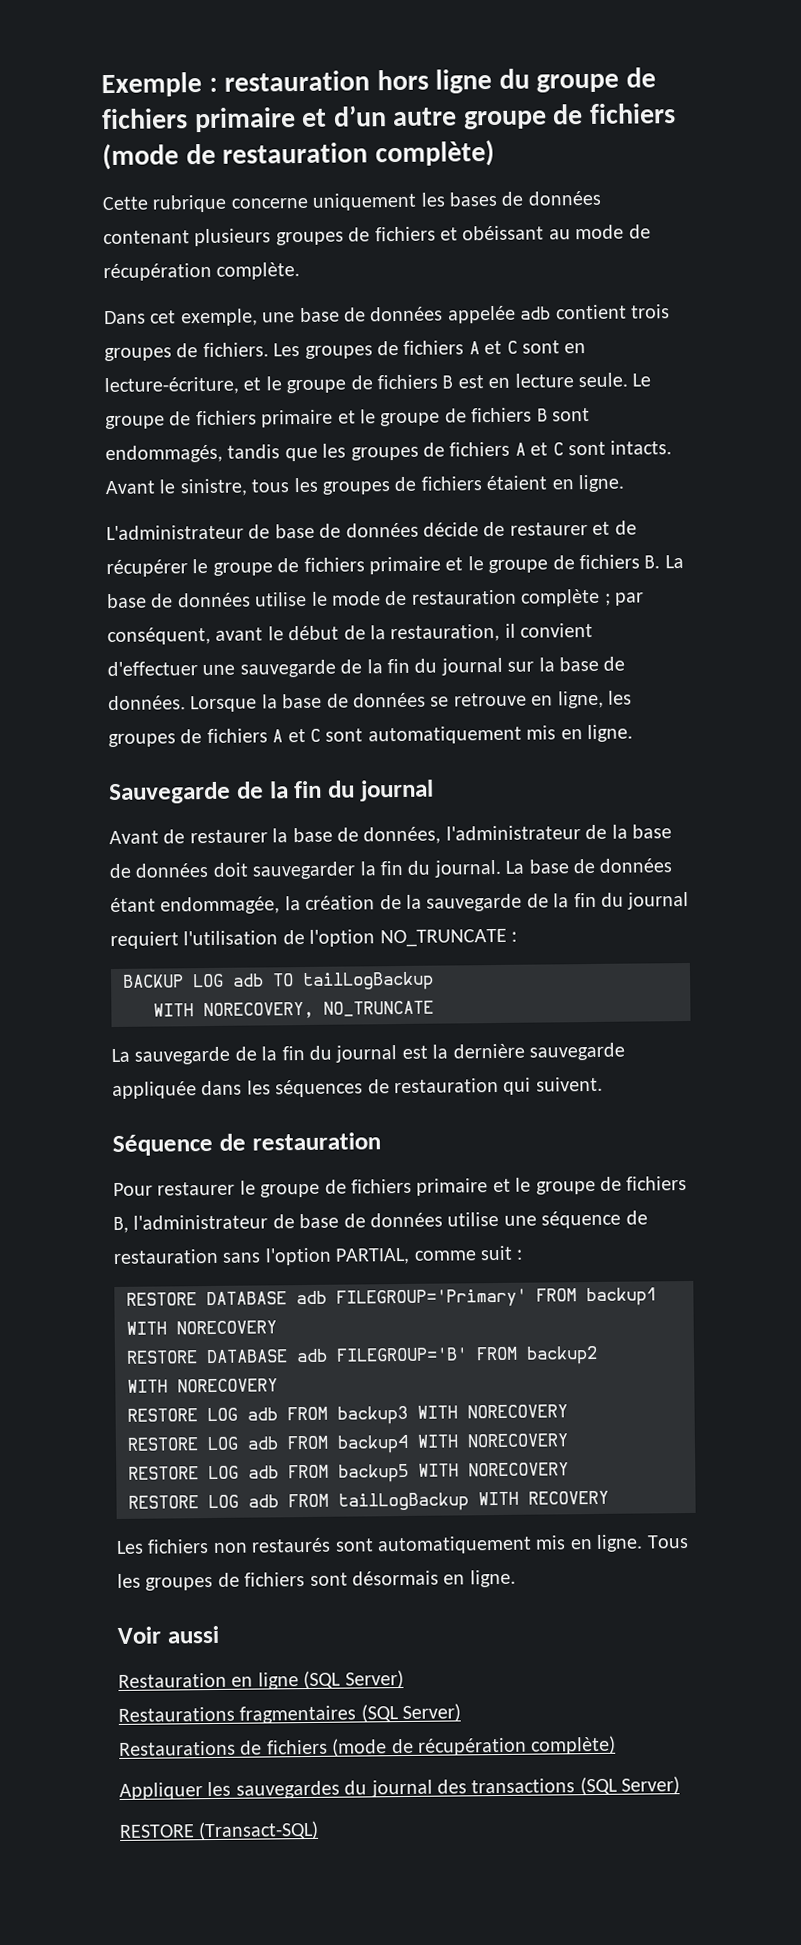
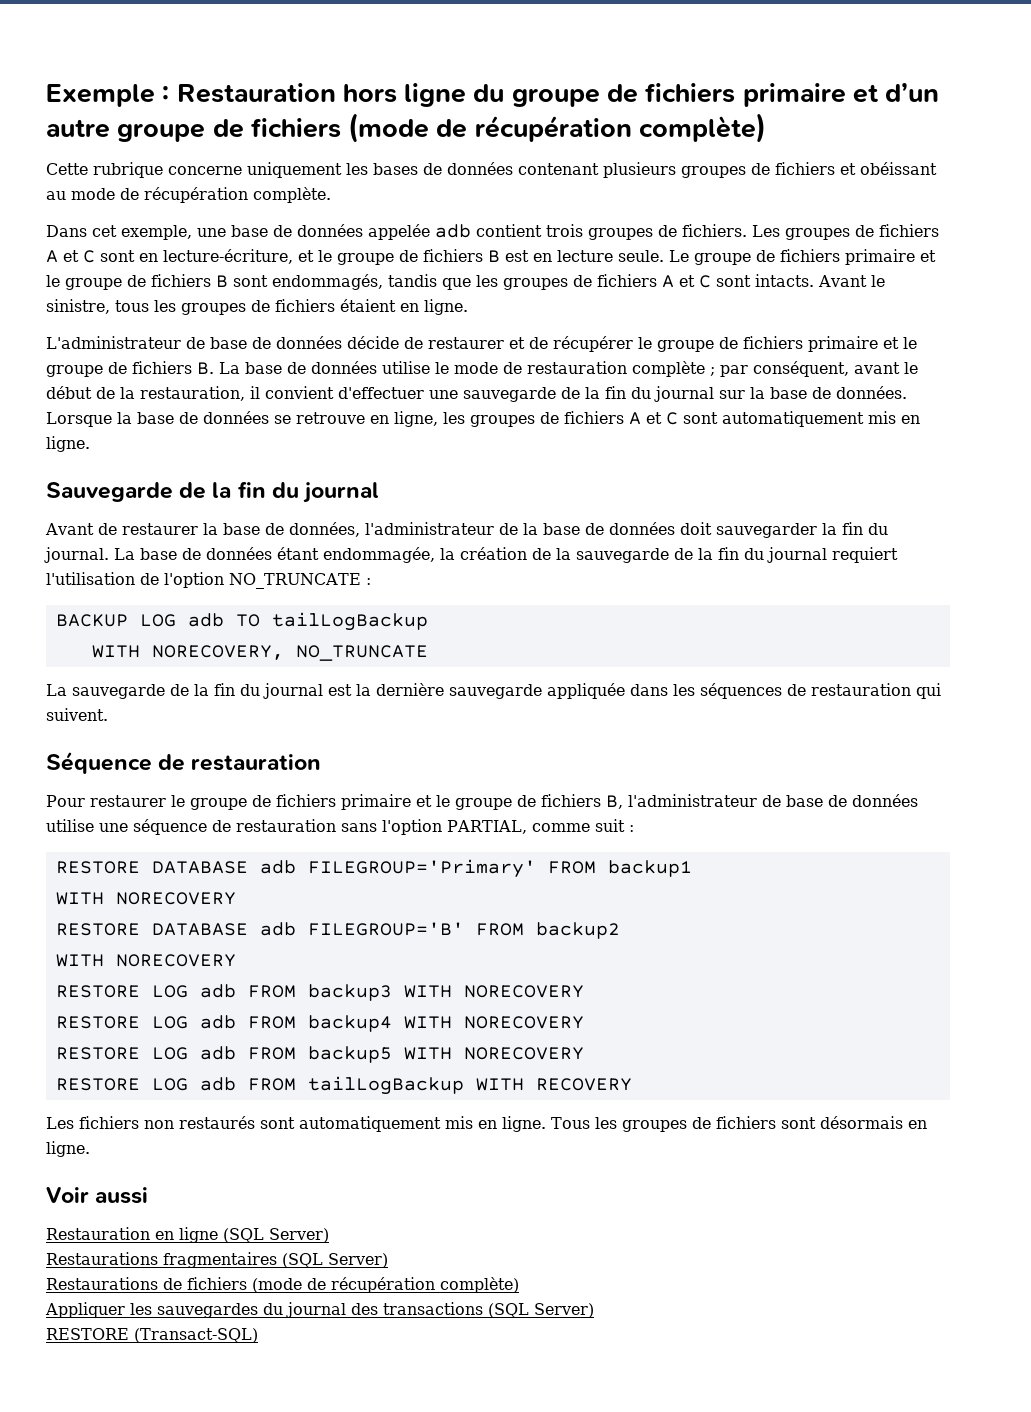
- Exemple : restauration hors ligne du groupe de fichiers primaire et d’un autre groupe de fichiers (mode de restauration complète)
+ Exemple : Restauration hors ligne du groupe de fichiers primaire et d’un autre groupe de fichiers (mode de récupération complète)

